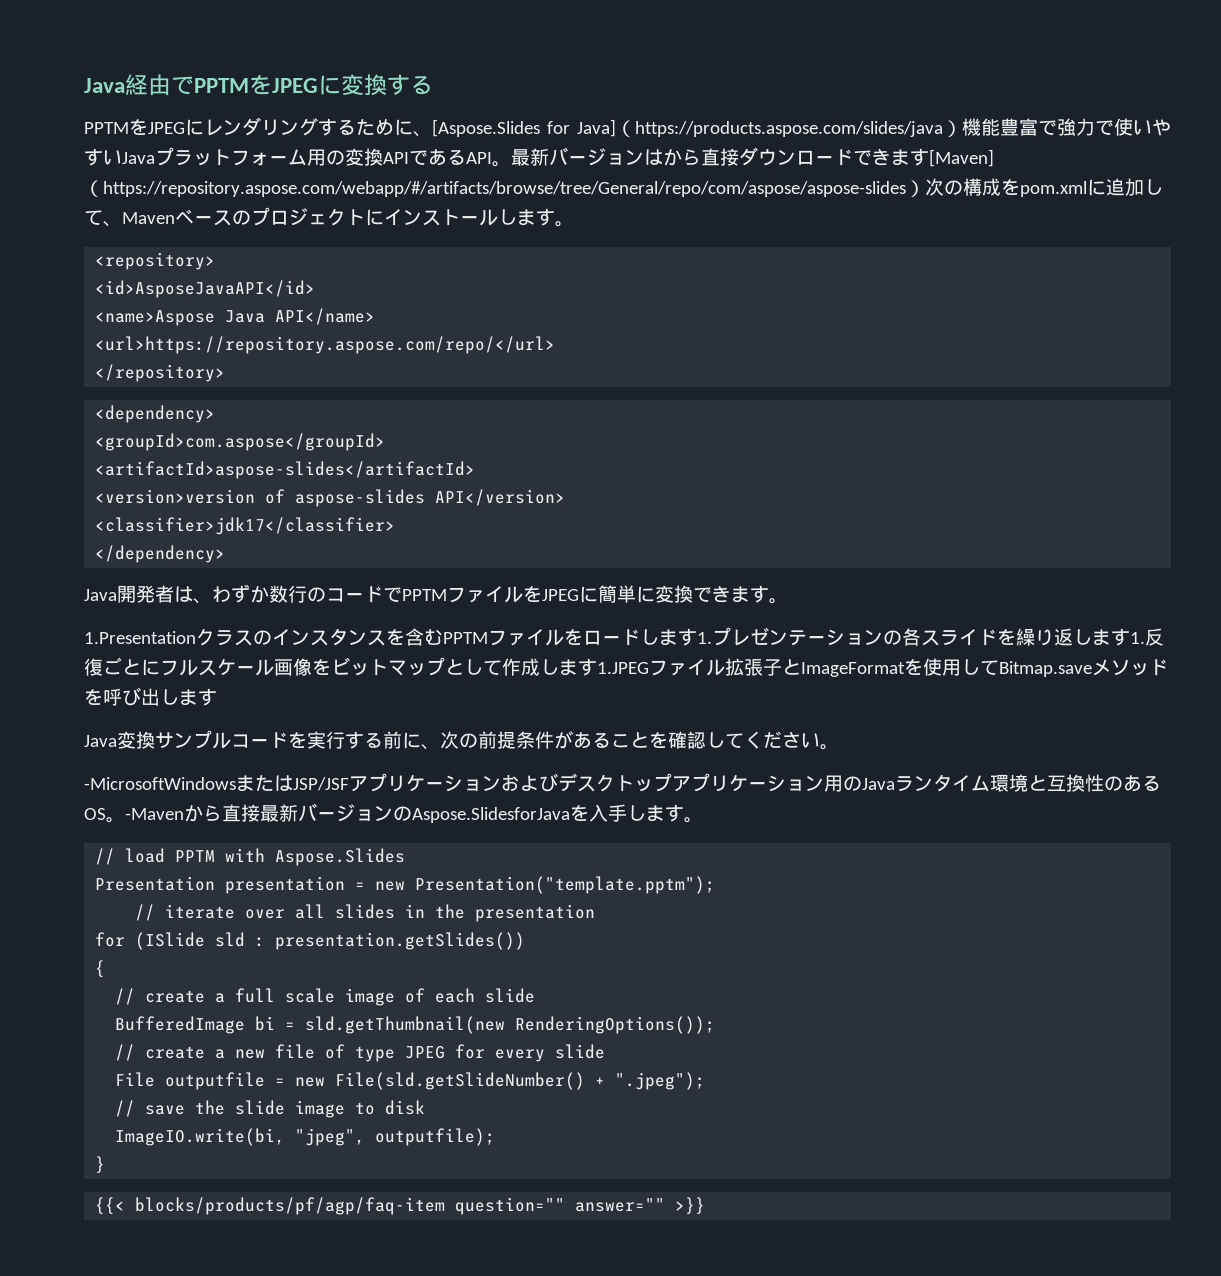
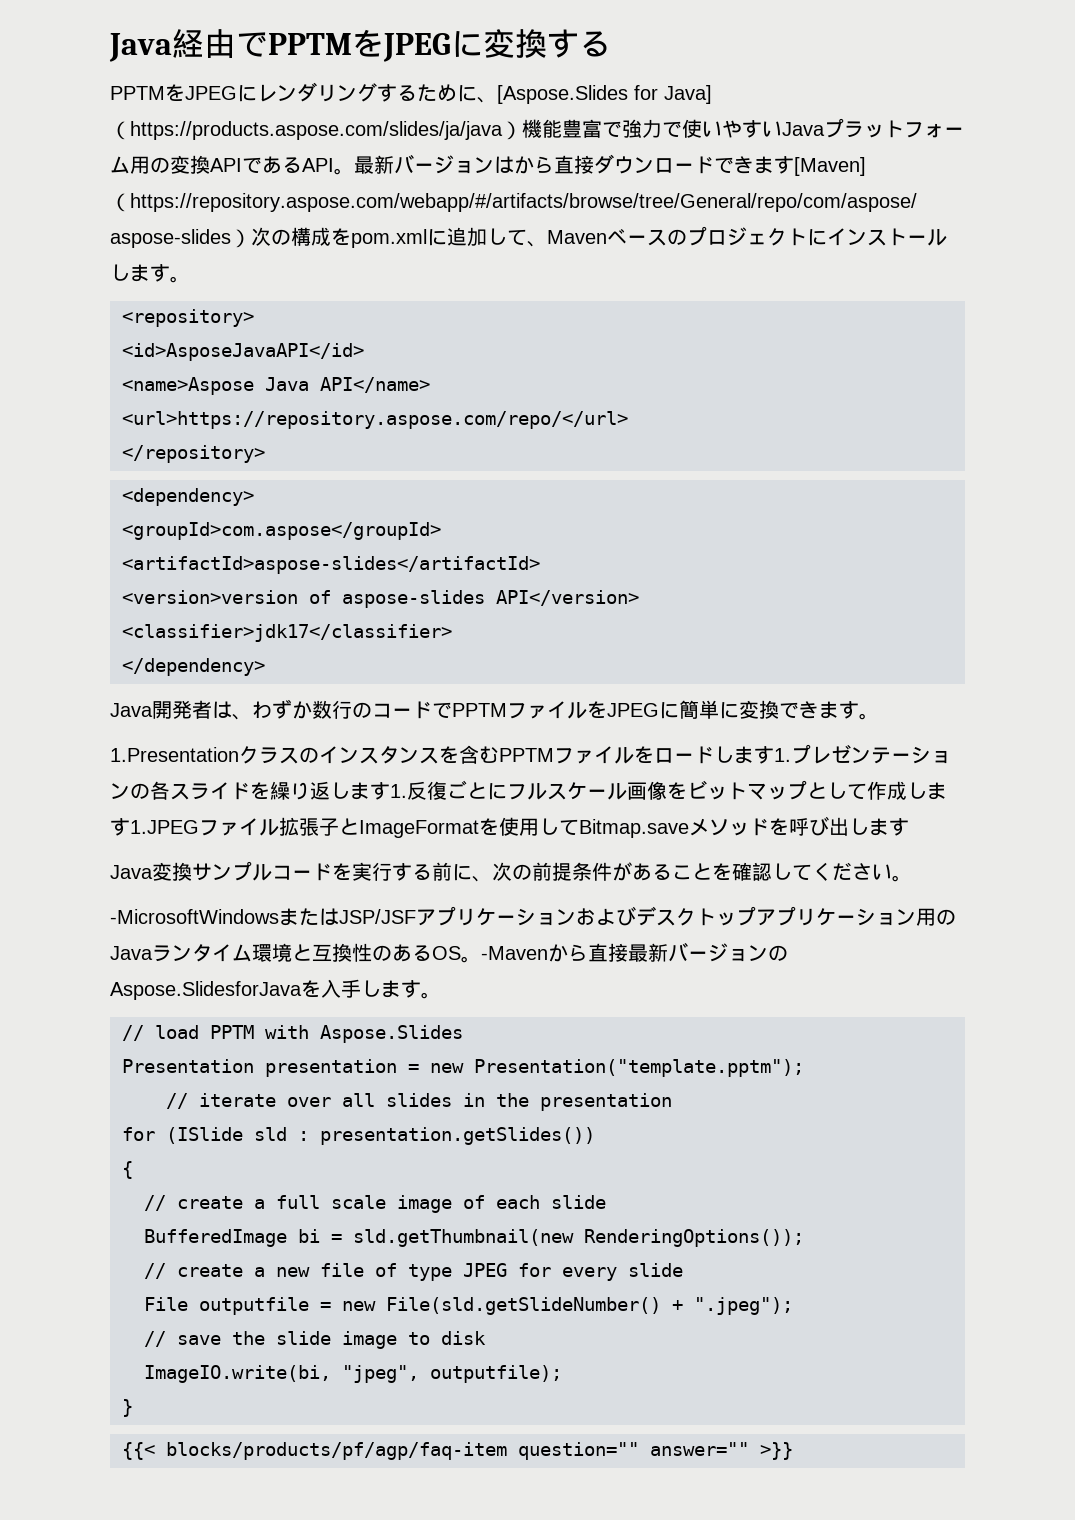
- PPTMをJPEGにレンダリングするために、[Aspose.Slides for Java]（https://products.aspose.com/slides/java）機能豊富で強力で使いやすいJavaプラットフォーム用の変換APIであるAPI。
+ PPTMをJPEGにレンダリングするために、[Aspose.Slides for Java]（https://products.aspose.com/slides/ja/java）機能豊富で強力で使いやすいJavaプラットフォーム用の変換APIであるAPI。

